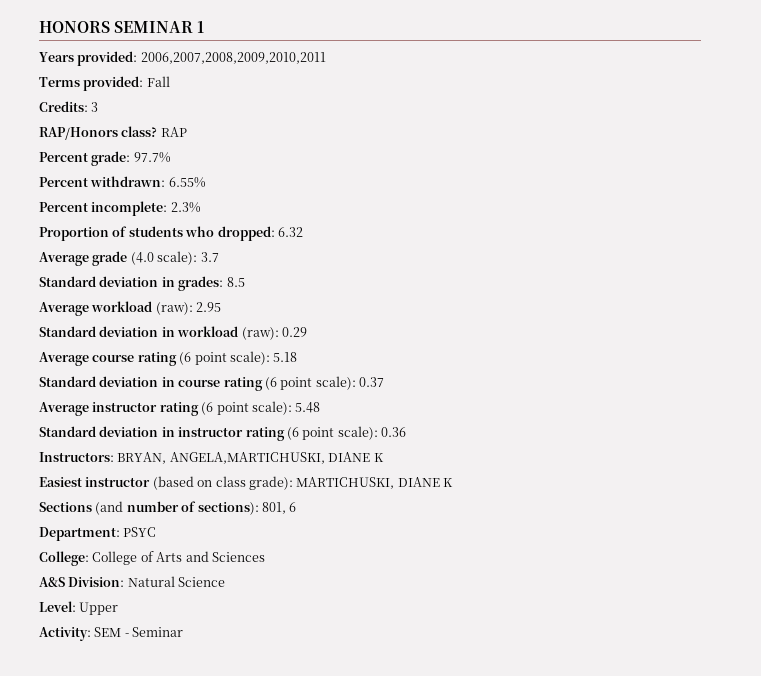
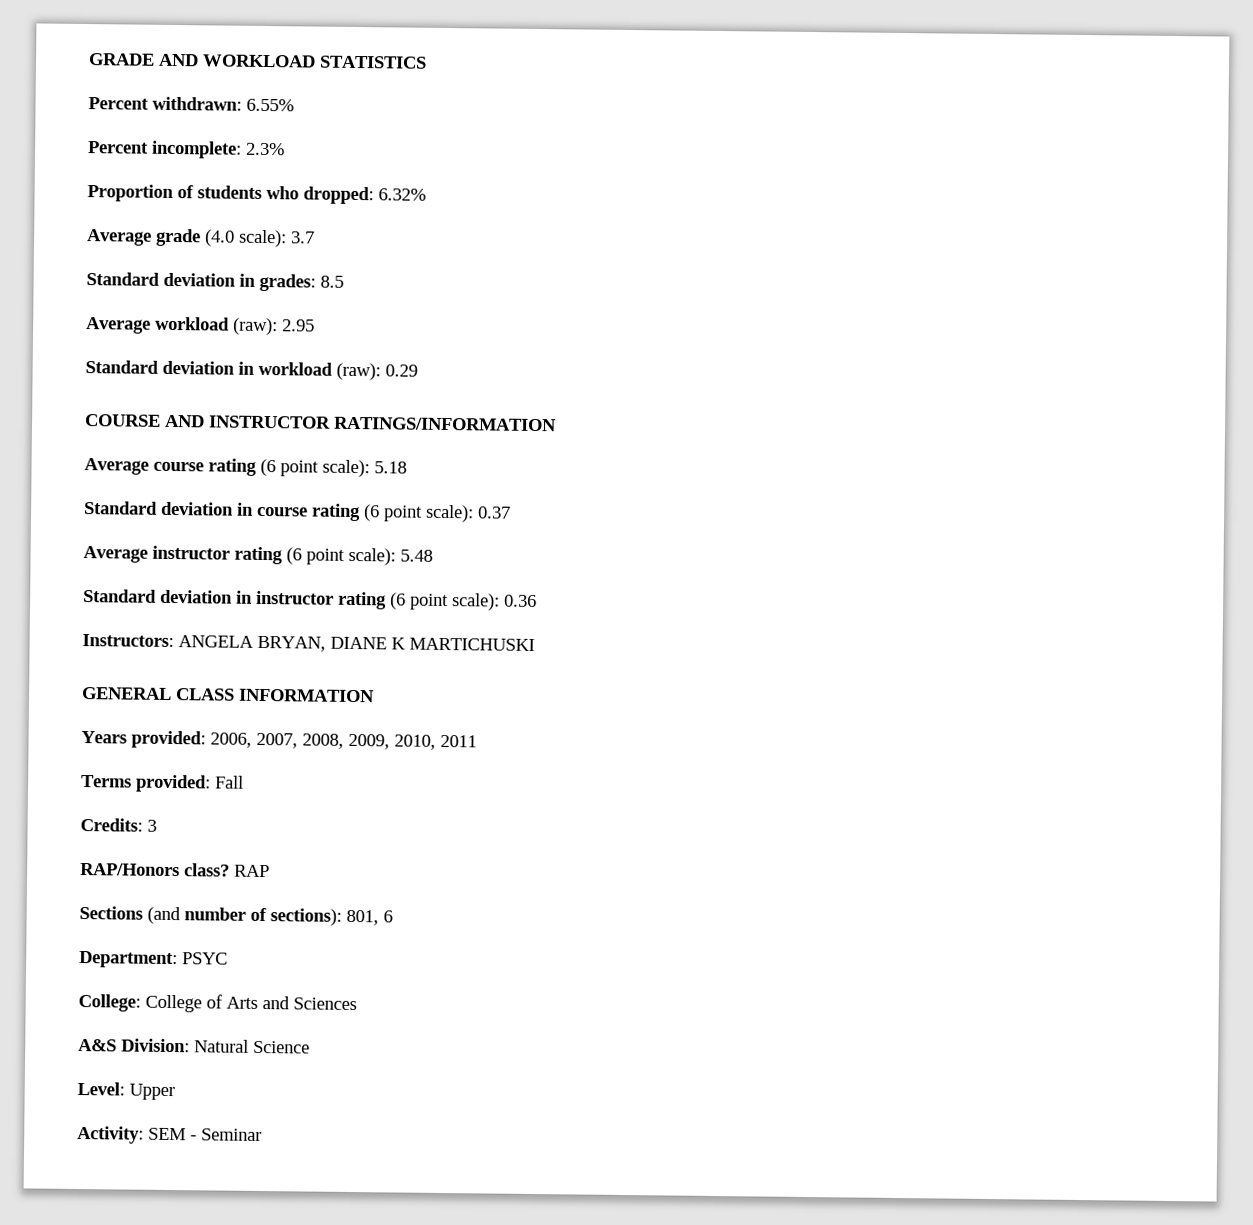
- HONORS SEMINAR 1
- Years provided: 2006,2007,2008,2009,2010,2011
- Terms provided: Fall
- Credits: 3
- RAP/Honors class? RAP
- Percent grade: 97.7%
+ GRADE AND WORKLOAD STATISTICS
- Proportion of students who dropped: 6.32
+ Proportion of students who dropped: 6.32%
+ COURSE AND INSTRUCTOR RATINGS/INFORMATION
- Instructors: BRYAN, ANGELA,MARTICHUSKI, DIANE K
- Easiest instructor (based on class grade): MARTICHUSKI, DIANE K
+ Instructors: ANGELA BRYAN, DIANE K MARTICHUSKI
+ GENERAL CLASS INFORMATION
+ Years provided: 2006, 2007, 2008, 2009, 2010, 2011
+ Terms provided: Fall
+ Credits: 3
+ RAP/Honors class? RAP

